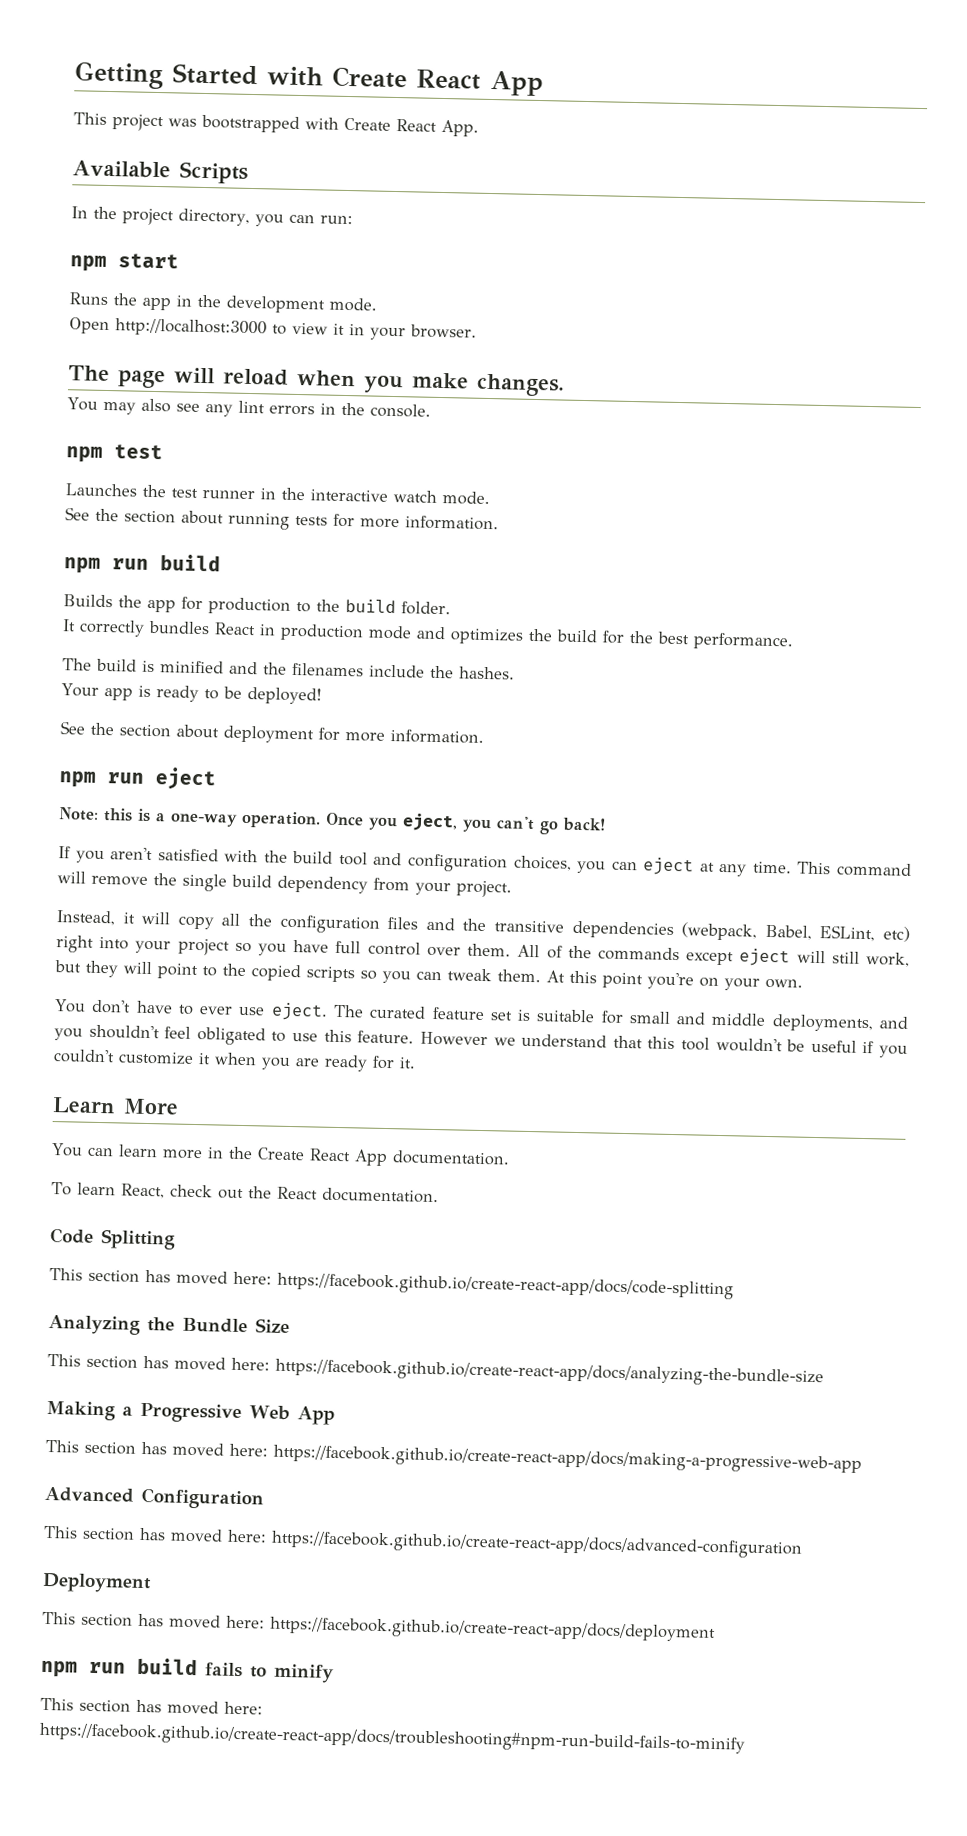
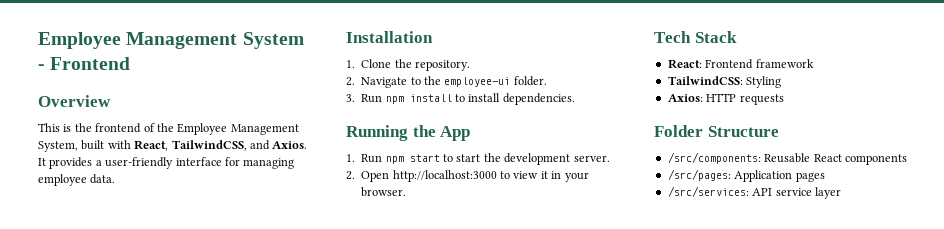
- Getting Started with Create React App
- This project was bootstrapped with Create React App.
- Available Scripts
- In the project directory, you can run:
- npm start
- Runs the app in the development mode.
- Open http://localhost:3000 to view it in your browser.
+ Employee Management System - Frontend
+ Overview
+ This is the frontend of the Employee Management System, built with React, TailwindCSS, and Axios. It provides a user-friendly interface for managing employee data.
+ Installation
+ 1. Clone the repository.
+ 2. Navigate to the employee-ui folder.
+ 3. Run npm install to install dependencies.
+ Running the App
+ 1. Run npm start to start the development server.
+ 2. Open http://localhost:3000 to view it in your browser.
- The page will reload when you make changes.
- You may also see any lint errors in the console.
- npm test
- Launches the test runner in the interactive watch mode.
- See the section about running tests for more information.
- npm run build
- Builds the app for production to the build folder.
- It correctly bundles React in production mode and optimizes the build for the best performance.
- The build is minified and the filenames include the hashes.
- Your app is ready to be deployed!
- See the section about deployment for more information.
- npm run eject
- Note: this is a one-way operation. Once you eject, you can't go back!
- If you aren't satisfied with the build tool and configuration choices, you can eject at any time. This command will remove the single build dependency from your project.
- Instead, it will copy all the configuration files and the transitive dependencies (webpack, Babel, ESLint, etc) right into your project so you have full control over them. All of the commands except eject will still work, but they will point to the copied scripts so you can tweak them. At this point you're on your own.
- You don't have to ever use eject. The curated feature set is suitable for small and middle deployments, and you shouldn't feel obligated to use this feature. However we understand that this tool wouldn't be useful if you couldn't customize it when you are ready for it.
- Learn More
- You can learn more in the Create React App documentation.
- To learn React, check out the React documentation.
- Code Splitting
- This section has moved here: https://facebook.github.io/create-react-app/docs/code-splitting
- Analyzing the Bundle Size
- This section has moved here: https://facebook.github.io/create-react-app/docs/analyzing-the-bundle-size
- Making a Progressive Web App
- This section has moved here: https://facebook.github.io/create-react-app/docs/making-a-progressive-web-app
- Advanced Configuration
- This section has moved here: https://facebook.github.io/create-react-app/docs/advanced-configuration
- Deployment
- This section has moved here: https://facebook.github.io/create-react-app/docs/deployment
- npm run build fails to minify
- This section has moved here: https://facebook.github.io/create-react-app/docs/troubleshooting#npm-run-build-fails-to-minify
+ Tech Stack
+ React: Frontend framework
+ TailwindCSS: Styling
+ Axios: HTTP requests
+ Folder Structure
+ /src/components: Reusable React components
+ /src/pages: Application pages
+ /src/services: API service layer

